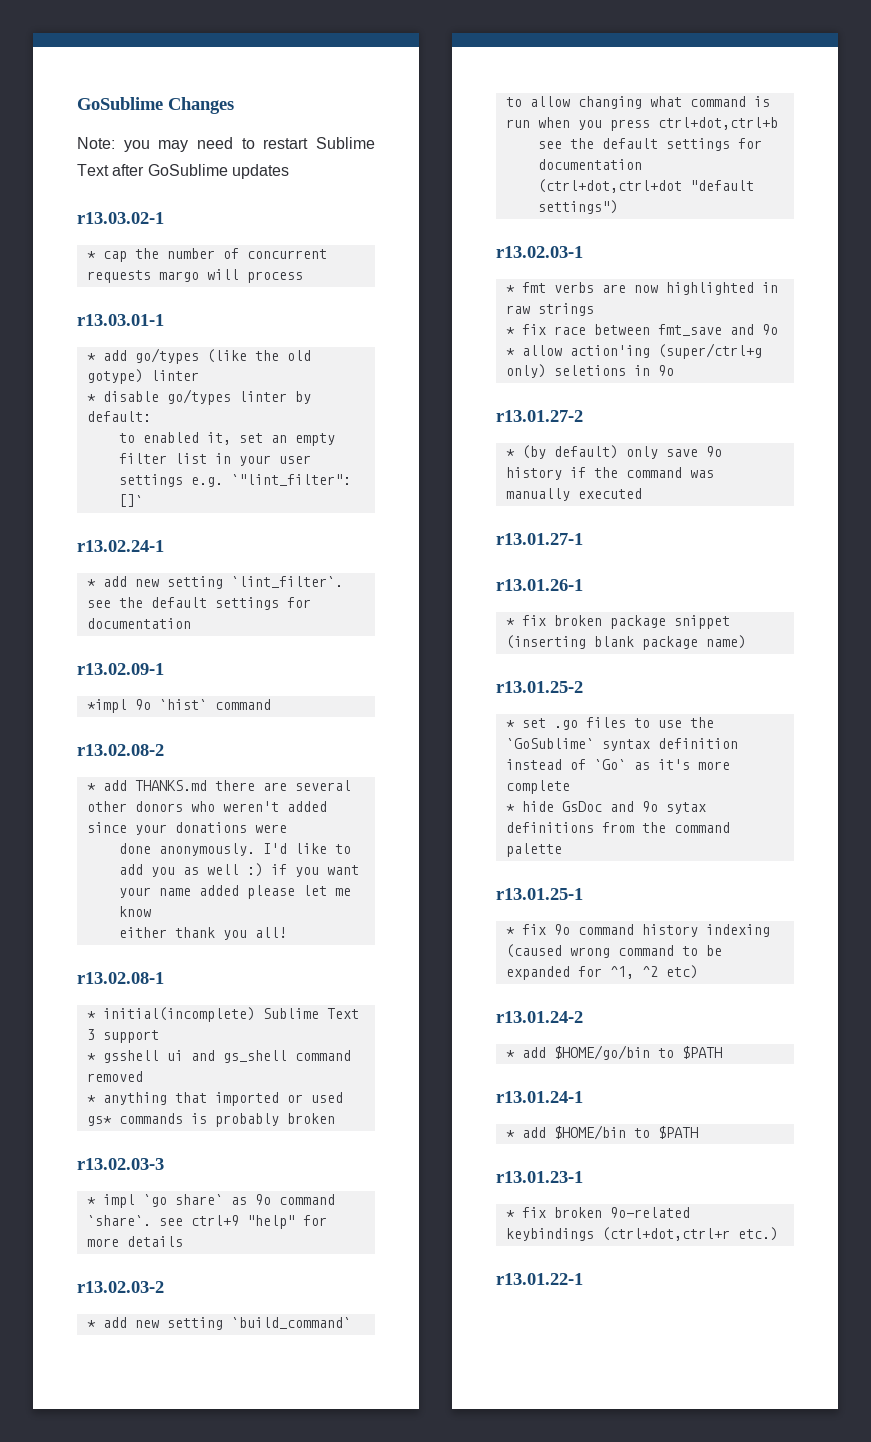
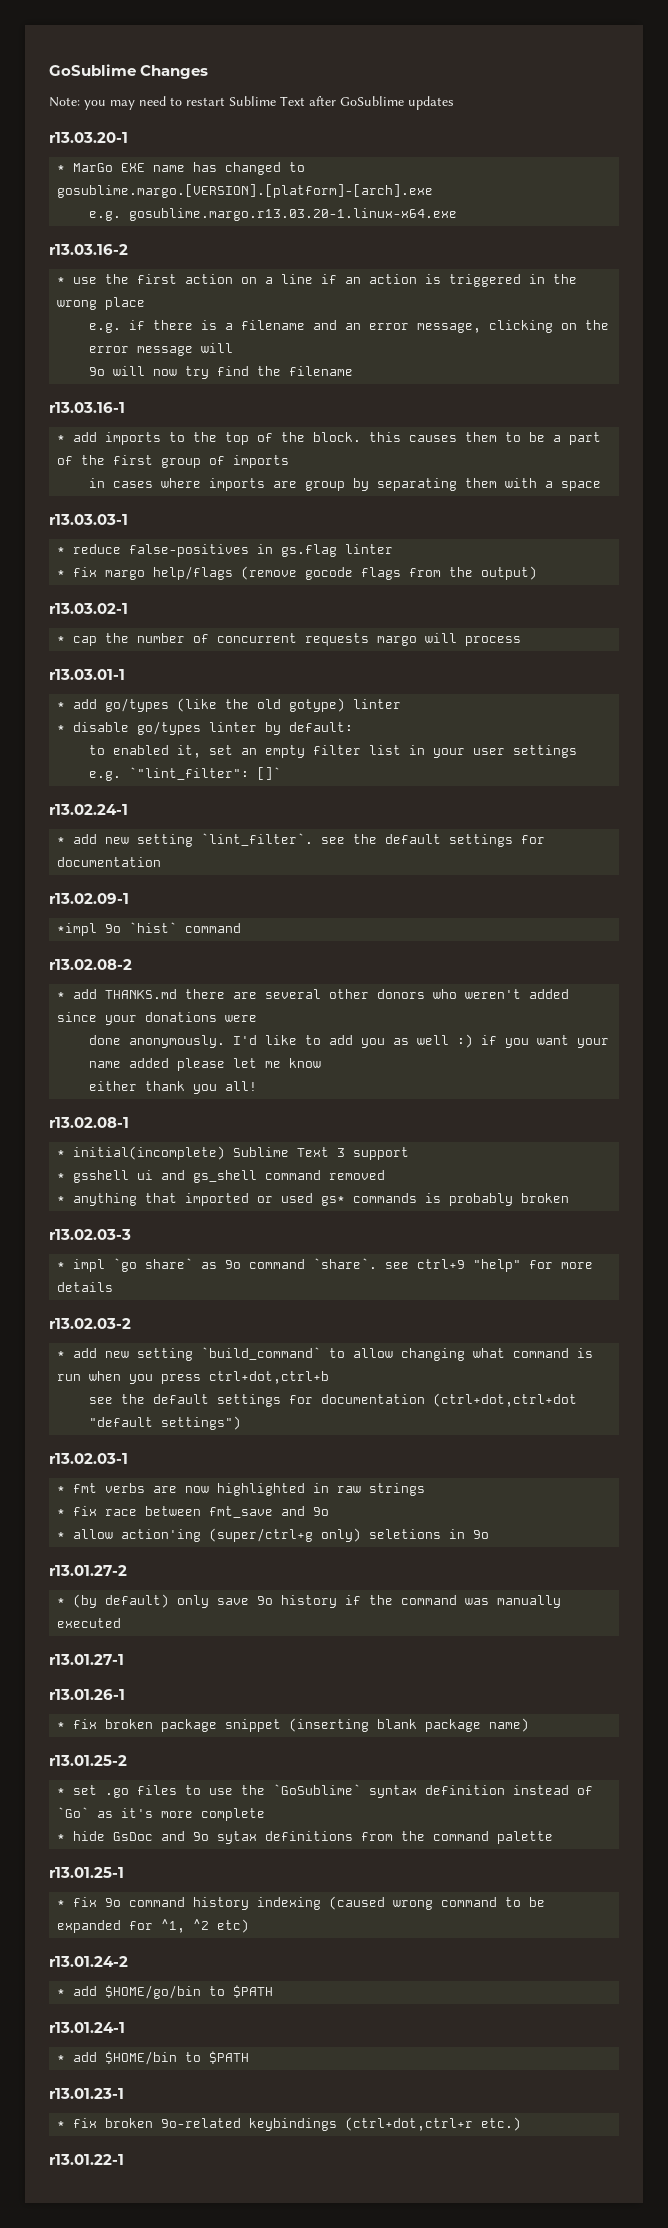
+ r13.03.20-1
+ * MarGo EXE name has changed to gosublime.margo.[VERSION].[platform]-[arch].exe
+ e.g. gosublime.margo.r13.03.20-1.linux-x64.exe
+ r13.03.16-2
+ * use the first action on a line if an action is triggered in the wrong place
+ e.g. if there is a filename and an error message, clicking on the error message will
+ 9o will now try find the filename
+ r13.03.16-1
+ * add imports to the top of the block. this causes them to be a part of the first group of imports
+ in cases where imports are group by separating them with a space
+ r13.03.03-1
+ * reduce false-positives in gs.flag linter
+ * fix margo help/flags (remove gocode flags from the output)

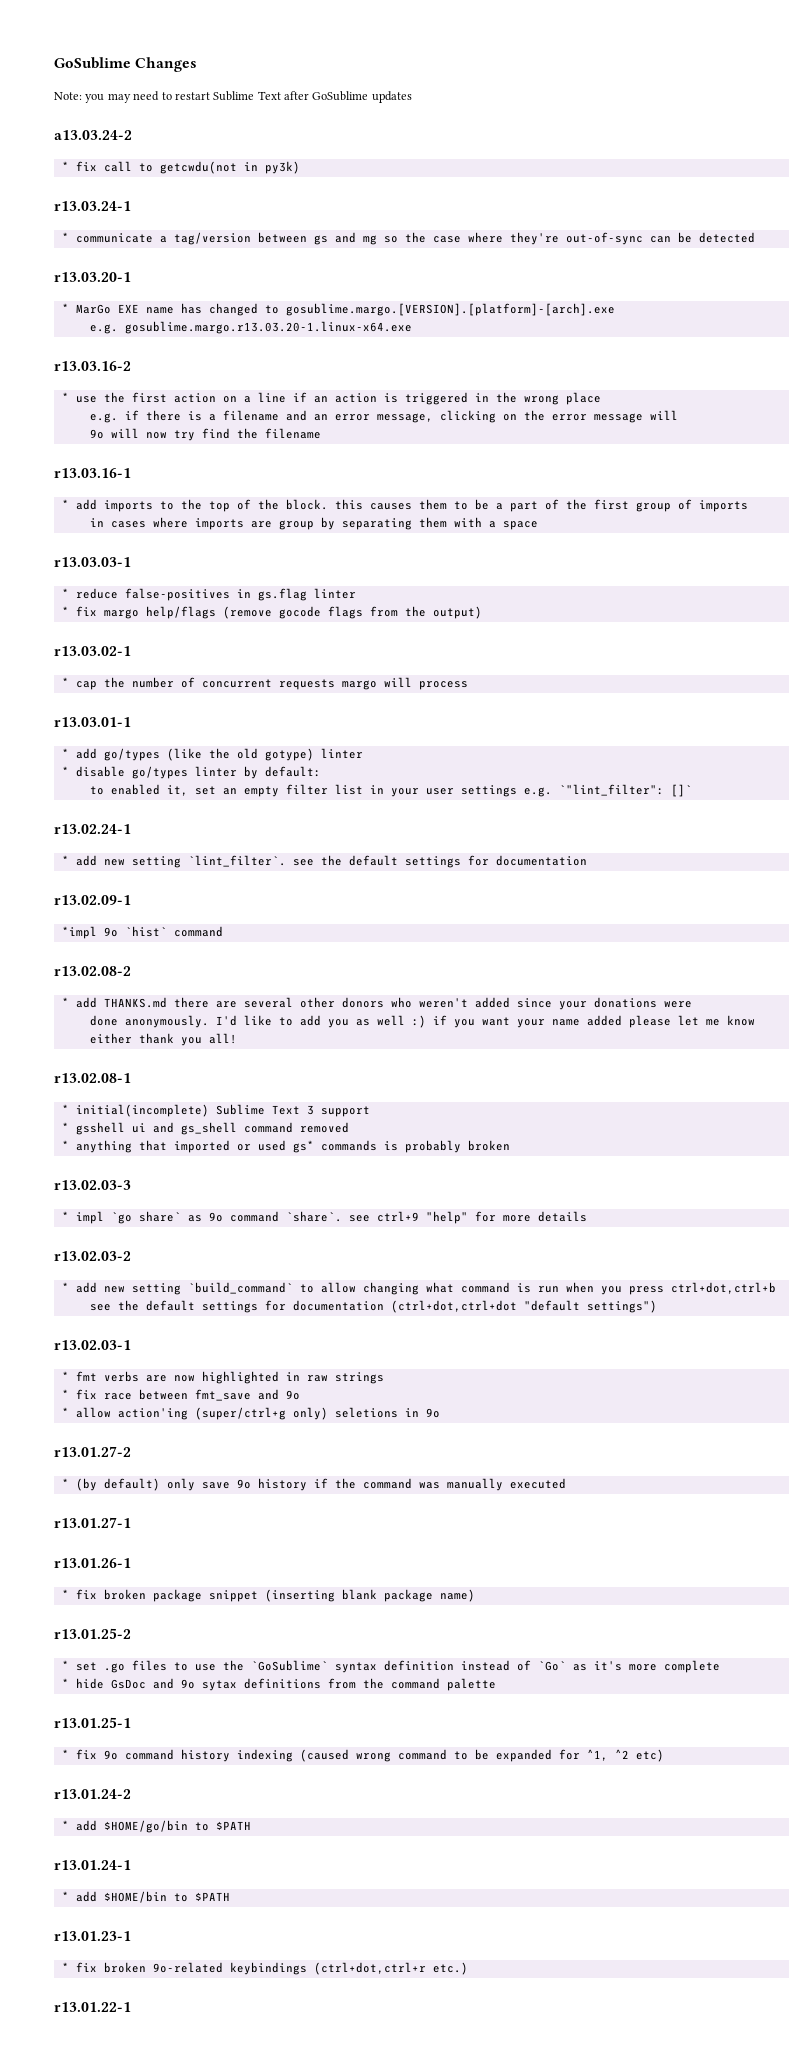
+ a13.03.24-2
+ * fix call to getcwdu(not in py3k)
+ r13.03.24-1
+ * communicate a tag/version between gs and mg so the case where they're out-of-sync can be detected

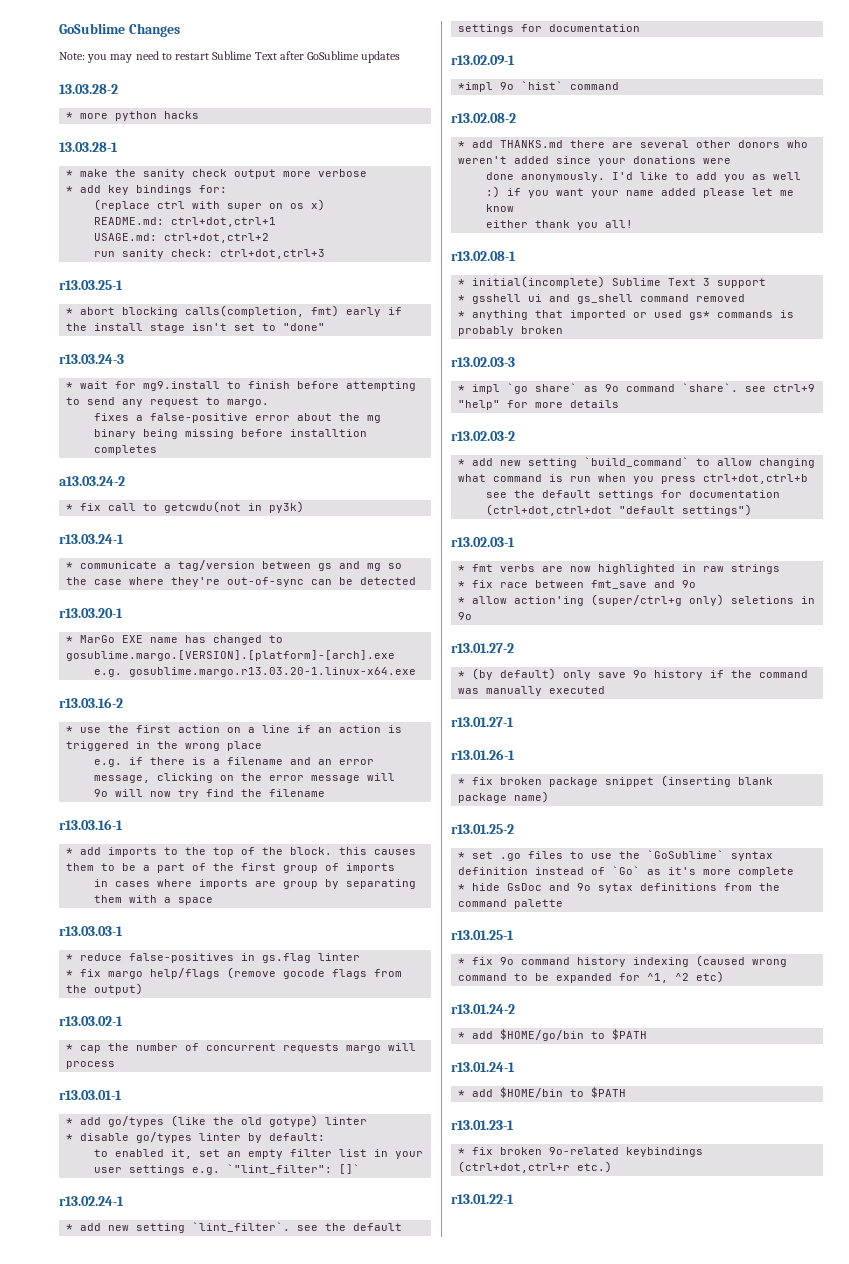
+ 13.03.28-2
+ * more python hacks
+ 13.03.28-1
+ * make the sanity check output more verbose
+ * add key bindings for:
+ (replace ctrl with super on os x)
+ README.md: ctrl+dot,ctrl+1
+ USAGE.md: ctrl+dot,ctrl+2
+ run sanity check: ctrl+dot,ctrl+3
+ r13.03.25-1
+ * abort blocking calls(completion, fmt) early if the install stage isn't set to "done"
+ r13.03.24-3
+ * wait for mg9.install to finish before attempting to send any request to margo.
+ fixes a false-positive error about the mg binary being missing before installtion completes

